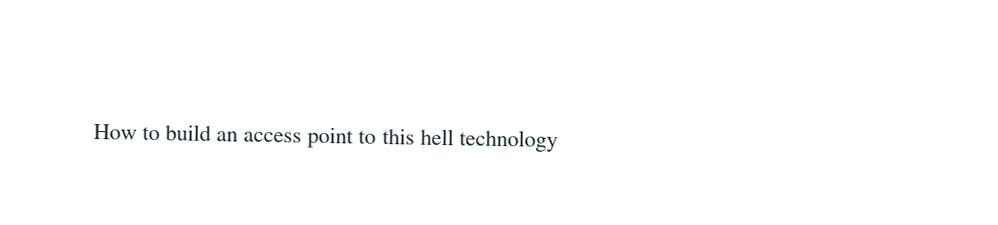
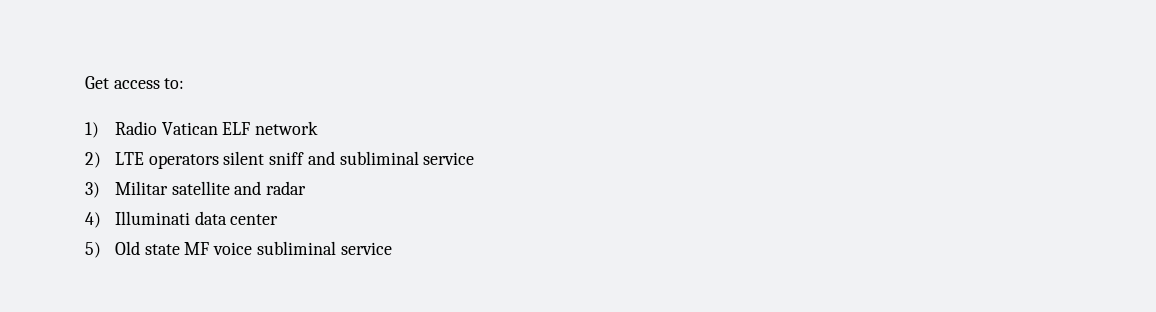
- How to build an access point to this hell technology
+ Get access to:
+ 1) Radio Vatican ELF network
+ 2) LTE operators silent sniff and subliminal service
+ 3) Militar satellite and radar
+ 4) Illuminati data center
+ 5) Old state MF voice subliminal service

